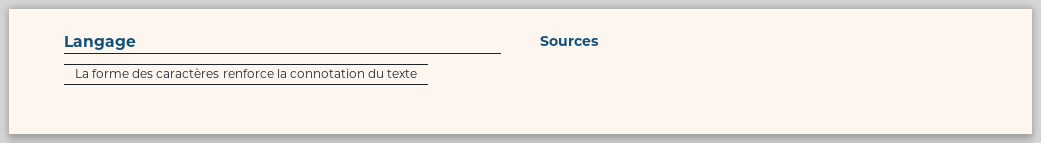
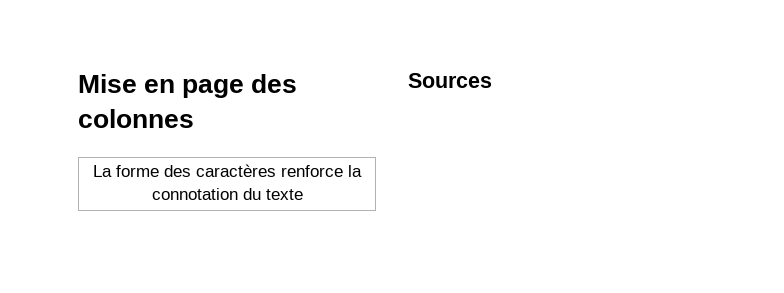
- Langage
+ Mise en page des colonnes

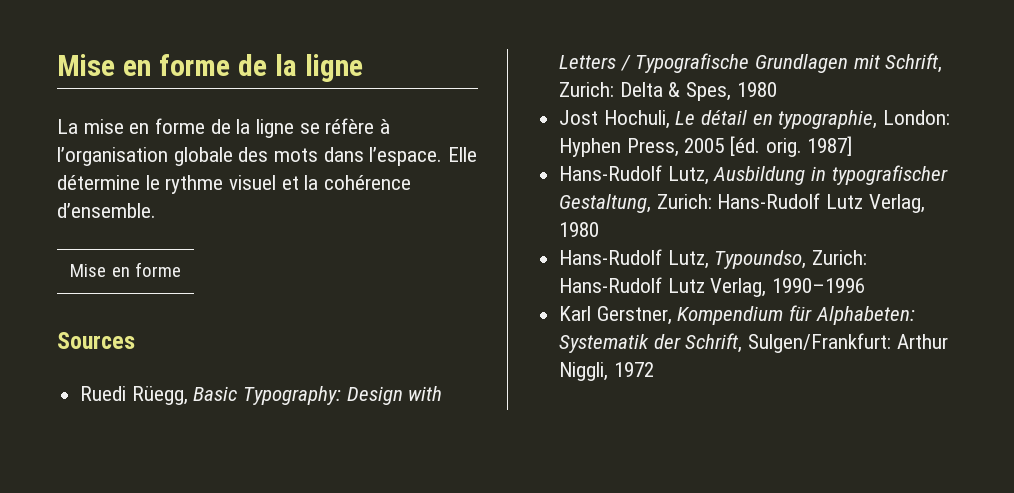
- Mise en page des colonnes
- La forme des caractères renforce la connotation du texte
+ Mise en forme de la ligne
+ La mise en forme de la ligne se réfère à l’organisation globale des mots dans l’espace. Elle détermine le rythme visuel et la cohérence d’ensemble.
+ Mise en forme
  Sources
+ Ruedi Rüegg, Basic Typography: Design with Letters / Typografische Grundlagen mit Schrift, Zurich: Delta & Spes, 1980
+ Jost Hochuli, Le détail en typographie, London: Hyphen Press, 2005 [éd. orig. 1987]
+ Hans-Rudolf Lutz, Ausbildung in typografischer Gestaltung, Zurich: Hans-Rudolf Lutz Verlag, 1980
+ Hans-Rudolf Lutz, Typoundso, Zurich: Hans-Rudolf Lutz Verlag, 1990–1996
+ Karl Gerstner, Kompendium für Alphabeten: Systematik der Schrift, Sulgen/Frankfurt: Arthur Niggli, 1972

